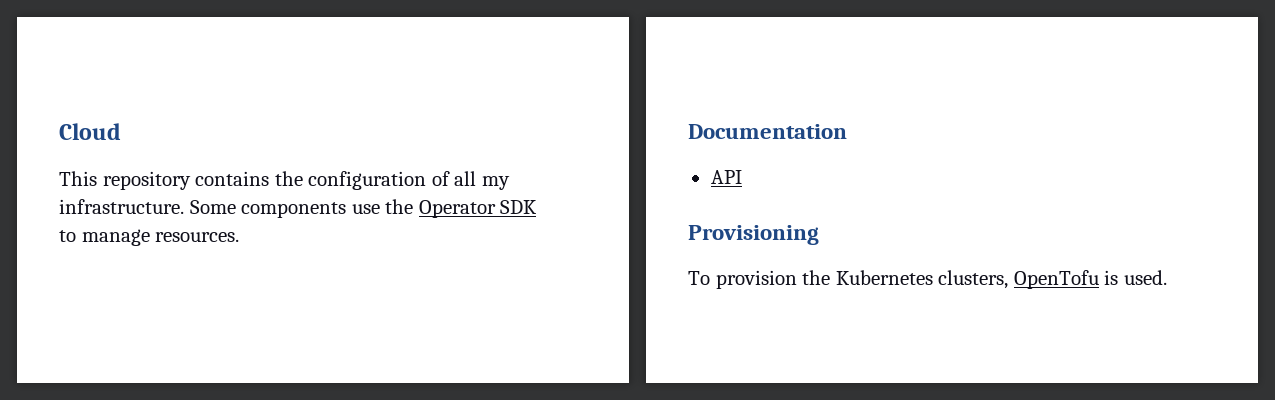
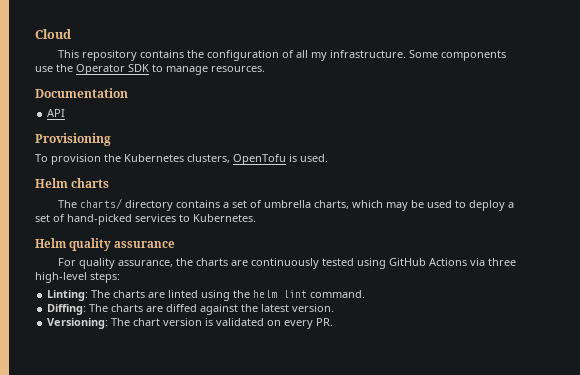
+ Helm charts
+ The charts/ directory contains a set of umbrella charts, which may be used to deploy a set of hand-picked services to Kubernetes.
+ Helm quality assurance
+ For quality assurance, the charts are continuously tested using GitHub Actions via three high-level steps:
+ Linting: The charts are linted using the helm lint command.
+ Diffing: The charts are diffed against the latest version.
+ Versioning: The chart version is validated on every PR.

